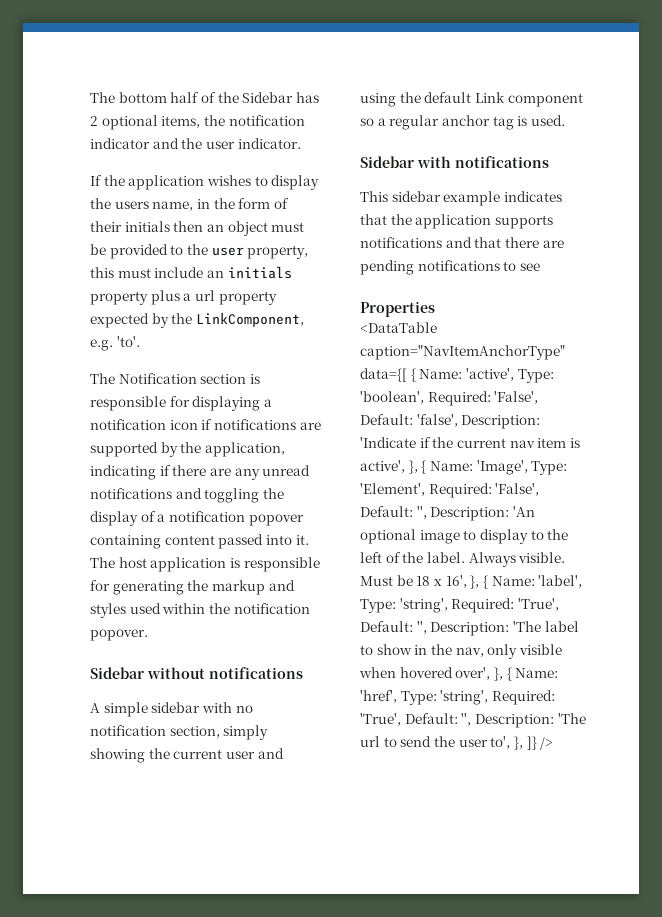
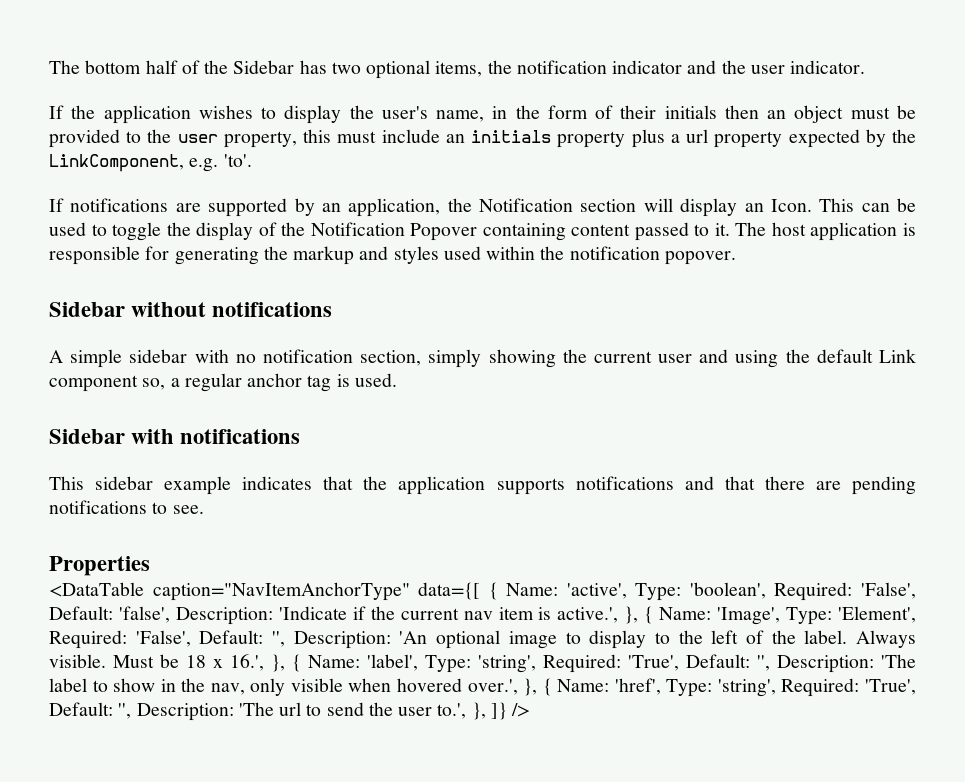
- The bottom half of the Sidebar has 2 optional items, the notification indicator and the user indicator.
+ The bottom half of the Sidebar has two optional items, the notification indicator and the user indicator.
- If the application wishes to display the users name, in the form of their initials then an object must be provided to the user property, this must include an initials property plus a url property expected by the LinkComponent, e.g. 'to'.
+ If the application wishes to display the user's name, in the form of their initials then an object must be provided to the user property, this must include an initials property plus a url property expected by the LinkComponent, e.g. 'to'.
- The Notification section is responsible for displaying a notification icon if notifications are supported by the application, indicating if there are any unread notifications and toggling the display of a notification popover containing content passed into it.
+ If notifications are supported by an application, the Notification section will display an Icon. This can be used to toggle the display of the Notification Popover containing content passed to it.
- A simple sidebar with no notification section, simply showing the current user and using the default Link component so a regular anchor tag is used.
+ A simple sidebar with no notification section, simply showing the current user and using the default Link component so, a regular anchor tag is used.
- This sidebar example indicates that the application supports notifications and that there are pending notifications to see
+ This sidebar example indicates that the application supports notifications and that there are pending notifications to see.
- <DataTable caption="NavItemAnchorType" data={[ { Name: 'active', Type: 'boolean', Required: 'False', Default: 'false', Description: 'Indicate if the current nav item is active', }, { Name: 'Image', Type: 'Element', Required: 'False', Default: '', Description: 'An optional image to display to the left of the label.
+ <DataTable caption="NavItemAnchorType" data={[ { Name: 'active', Type: 'boolean', Required: 'False', Default: 'false', Description: 'Indicate if the current nav item is active.', }, { Name: 'Image', Type: 'Element', Required: 'False', Default: '', Description: 'An optional image to display to the left of the label.
- Must be 18 x 16', }, { Name: 'label', Type: 'string', Required: 'True', Default: '', Description: 'The label to show in the nav, only visible when hovered over', }, { Name: 'href', Type: 'string', Required: 'True', Default: '', Description: 'The url to send the user to', }, ]} />
+ Must be 18 x 16.', }, { Name: 'label', Type: 'string', Required: 'True', Default: '', Description: 'The label to show in the nav, only visible when hovered over.', }, { Name: 'href', Type: 'string', Required: 'True', Default: '', Description: 'The url to send the user to.', }, ]} />

